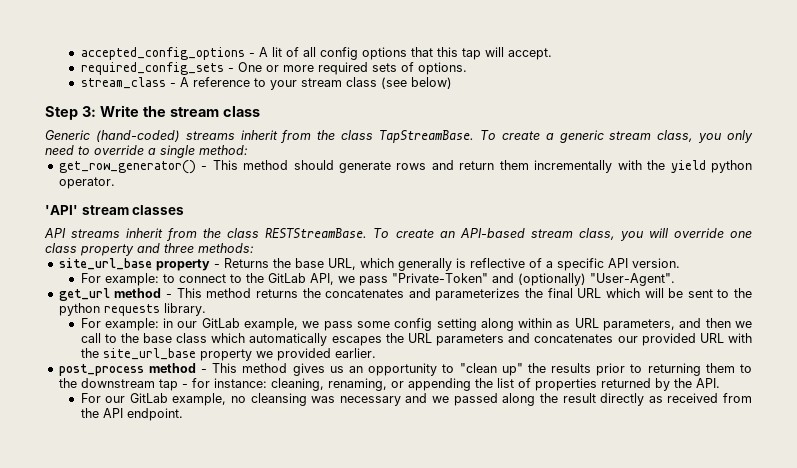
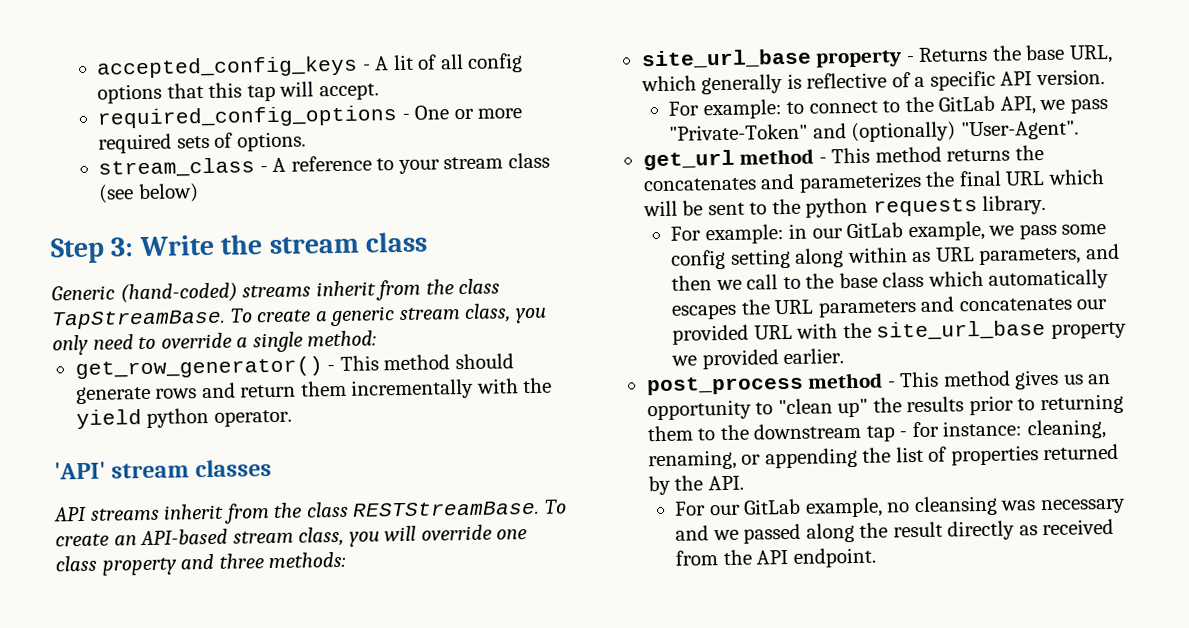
- accepted_config_options - A lit of all config options that this tap will accept.
+ accepted_config_keys - A lit of all config options that this tap will accept.
- required_config_sets - One or more required sets of options.
+ required_config_options - One or more required sets of options.

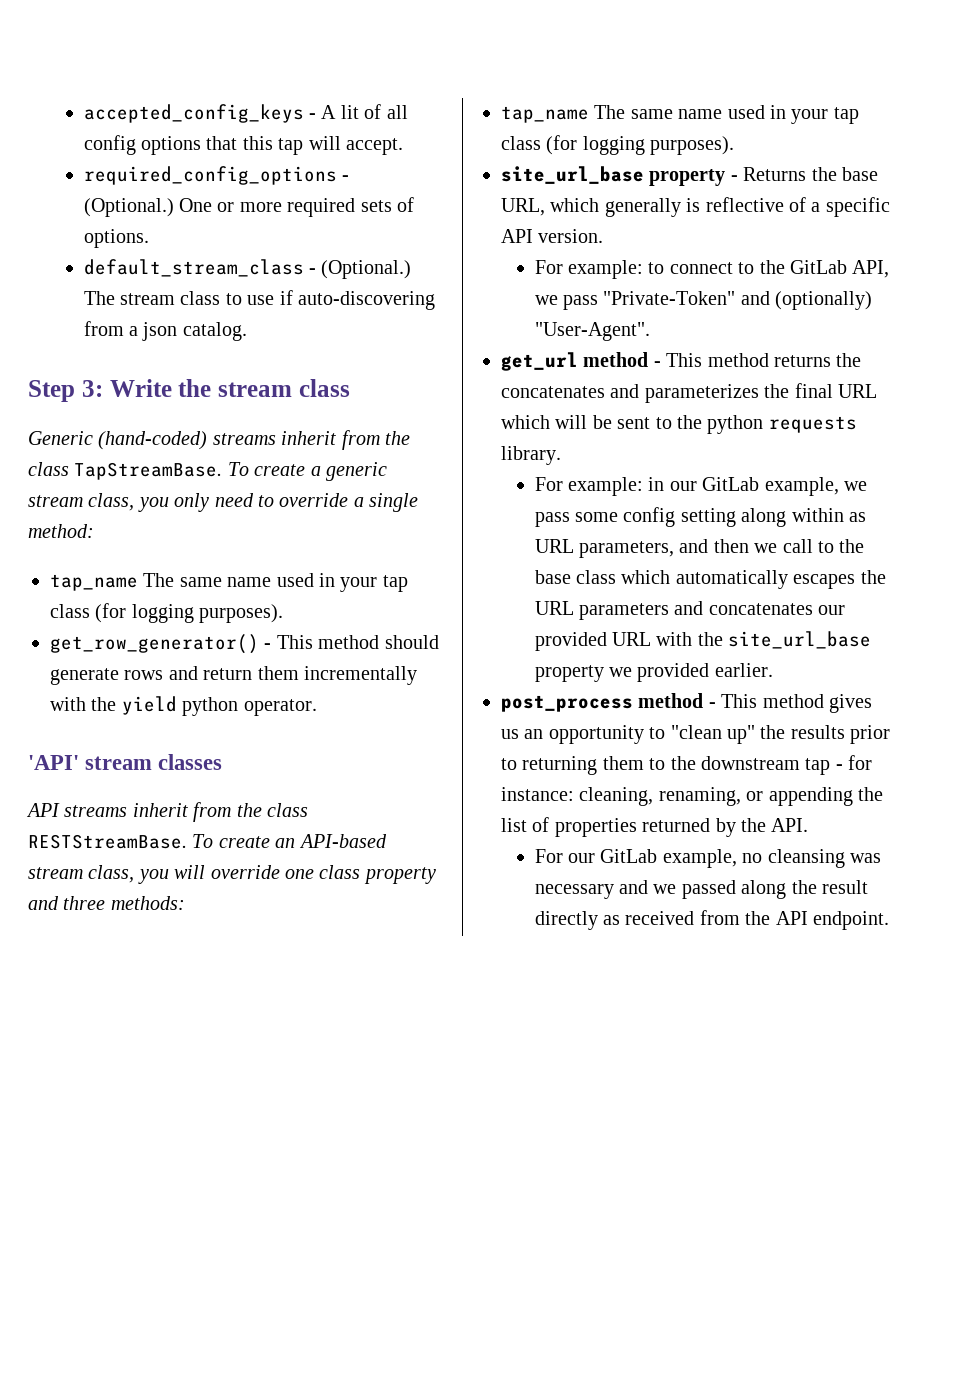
- required_config_options - One or more required sets of options.
+ required_config_options - (Optional.) One or more required sets of options.
- stream_class - A reference to your stream class (see below)
+ default_stream_class - (Optional.) The stream class to use if auto-discovering from a json catalog.
  To create a generic stream class, you only need to override a single method:
+ tap_name The same name used in your tap class (for logging purposes).
  To create an API-based stream class, you will override one class property and three methods:
+ tap_name The same name used in your tap class (for logging purposes).

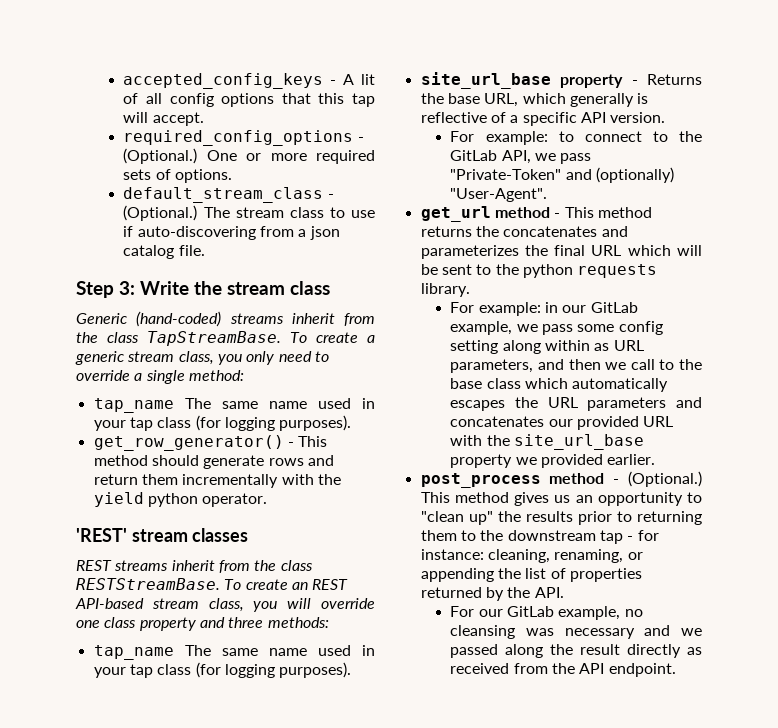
- The stream class to use if auto-discovering from a json catalog.
+ The stream class to use if auto-discovering from a json catalog file.
- 'API' stream classes
+ 'REST' stream classes
- API streams inherit from the class RESTStreamBase.
+ REST streams inherit from the class RESTStreamBase.
- To create an API-based stream class, you will override one class property and three methods:
+ To create an REST API-based stream class, you will override one class property and three methods:
- post_process method - This method gives us an opportunity to "clean up" the results prior to returning them to the downstream tap - for instance: cleaning, renaming, or appending the list of properties returned by the API.
+ post_process method - (Optional.) This method gives us an opportunity to "clean up" the results prior to returning them to the downstream tap - for instance: cleaning, renaming, or appending the list of properties returned by the API.

